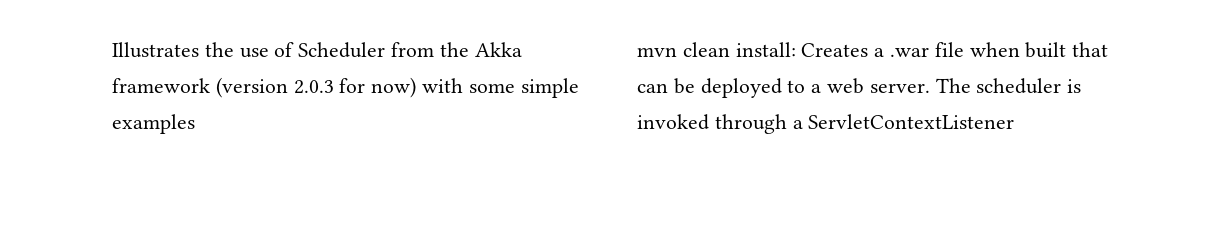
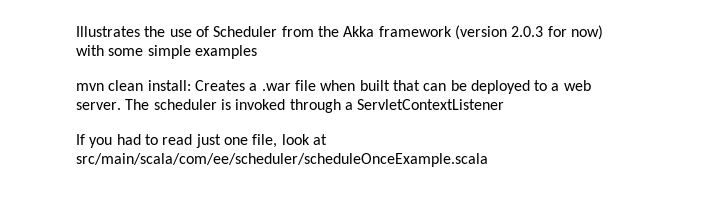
+ If you had to read just one file, look at src/main/scala/com/ee/scheduler/scheduleOnceExample.scala

